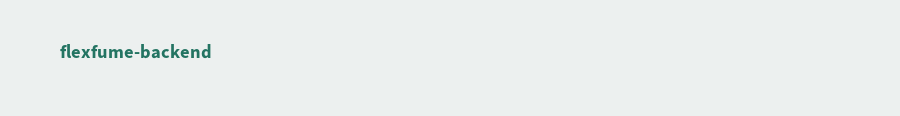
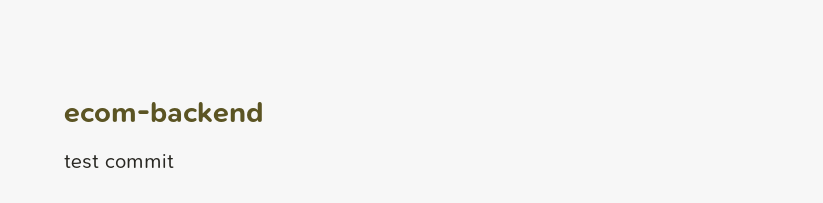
- flexfume-backend
+ ecom-backend
+ test commit

